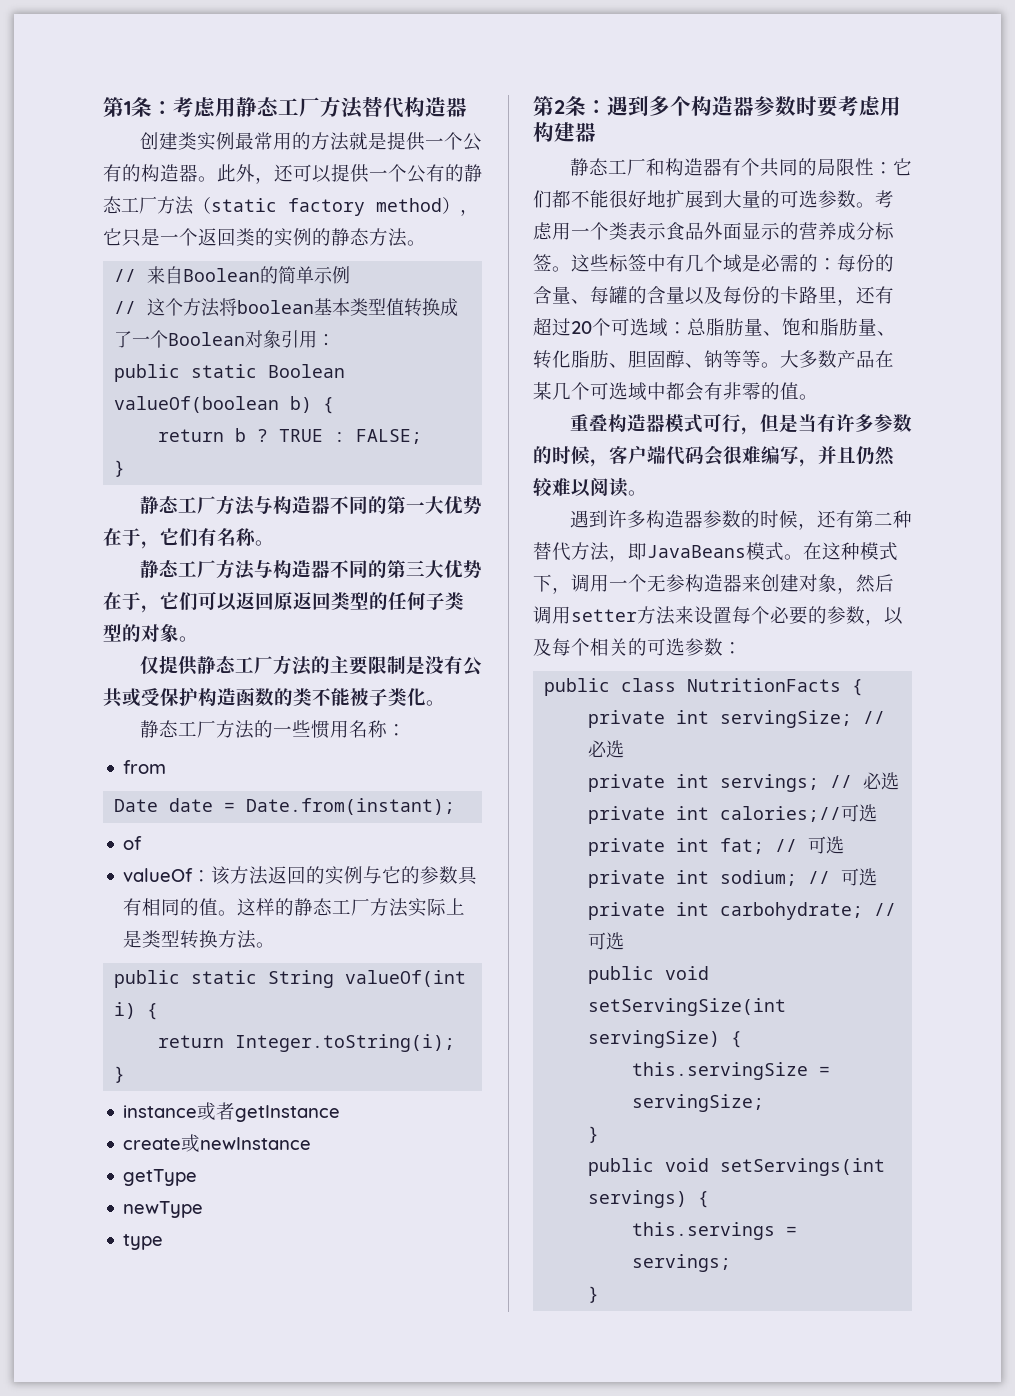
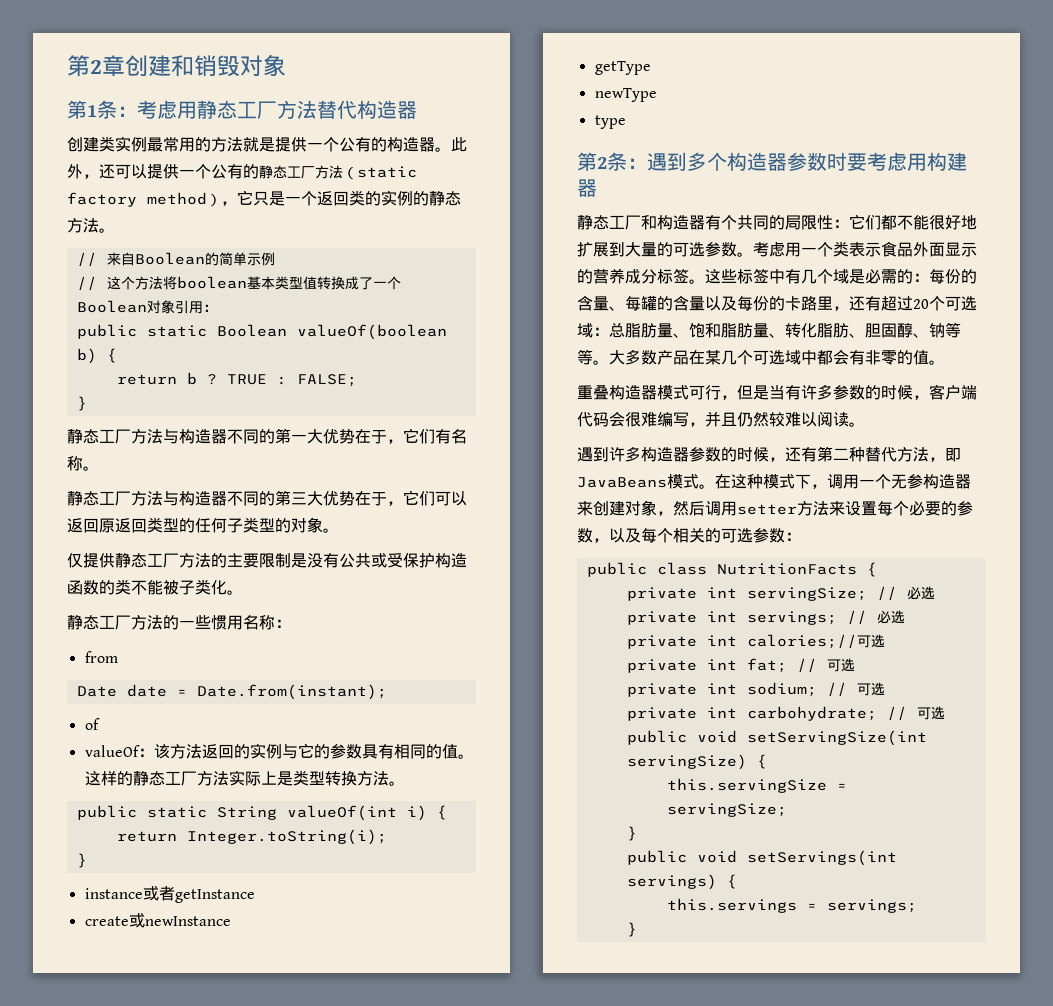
+ 第2章创建和销毁对象

